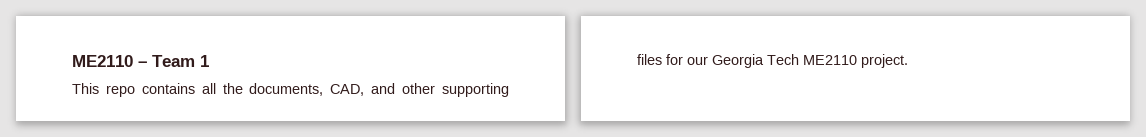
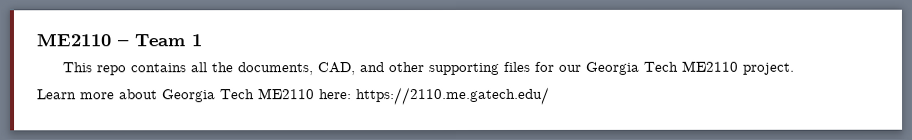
+ Learn more about Georgia Tech ME2110 here: https://2110.me.gatech.edu/

